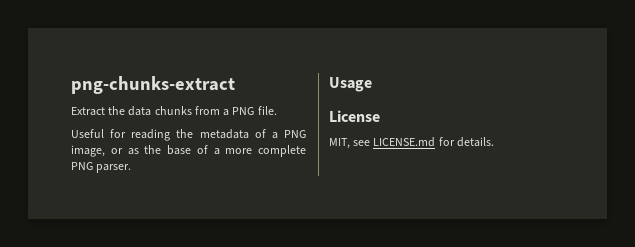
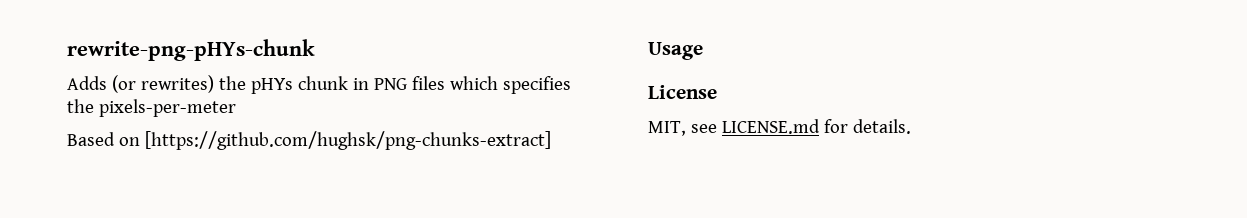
- png-chunks-extract
- Extract the data chunks from a PNG file.
- Useful for reading the metadata of a PNG image, or as the base of a more complete PNG parser.
+ rewrite-png-pHYs-chunk
+ Adds (or rewrites) the pHYs chunk in PNG files which specifies the pixels-per-meter
+ Based on [https://github.com/hughsk/png-chunks-extract]

